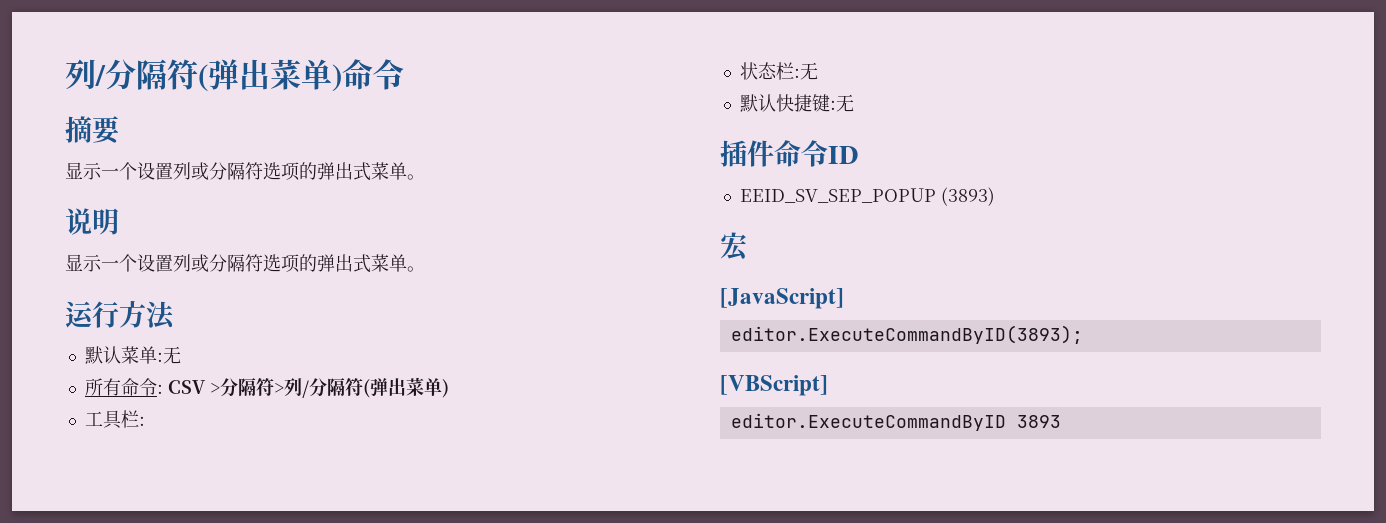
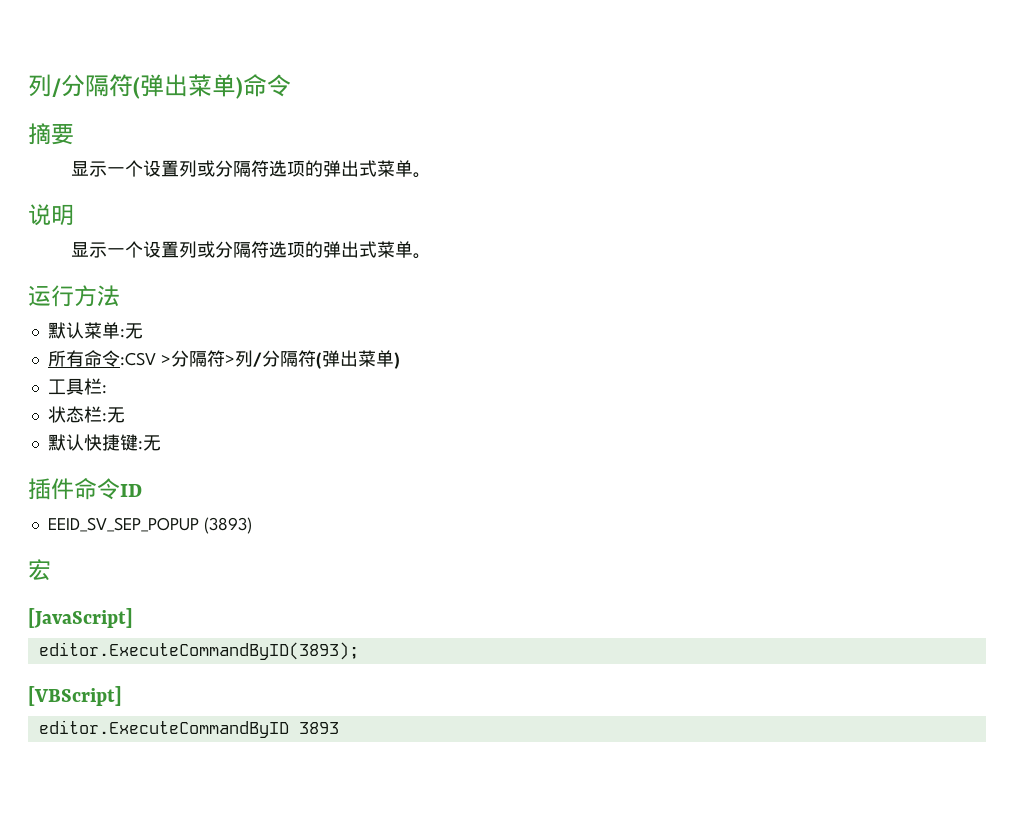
- 所有命令: CSV >分隔符>列/分隔符(弹出菜单)
+ 所有命令:CSV >分隔符>列/分隔符(弹出菜单)

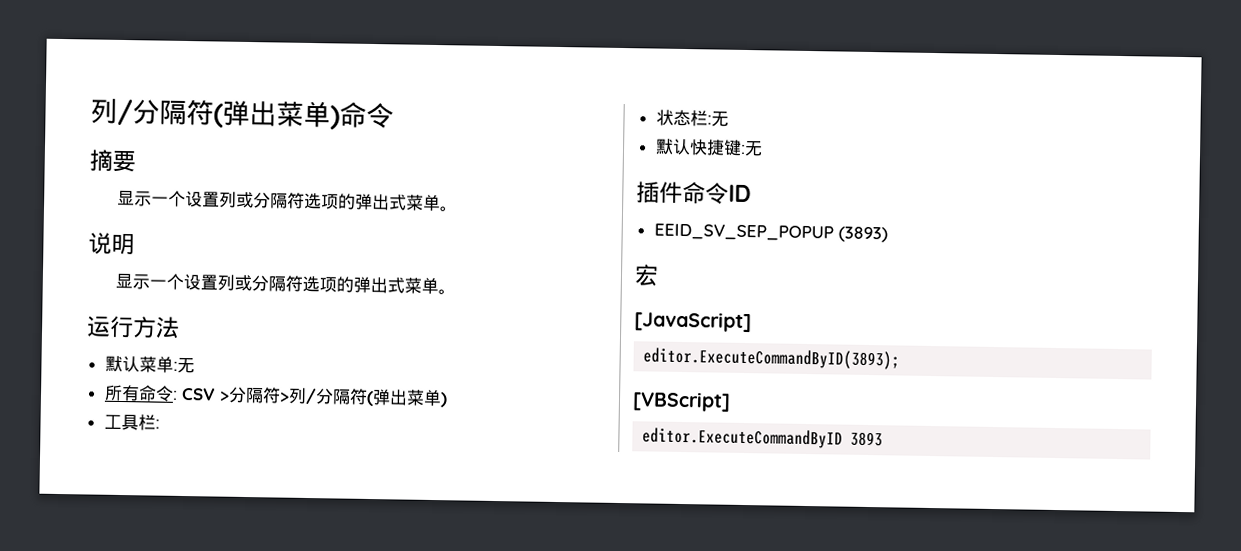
- 所有命令:CSV >分隔符>列/分隔符(弹出菜单)
+ 所有命令: CSV >分隔符>列/分隔符(弹出菜单)

